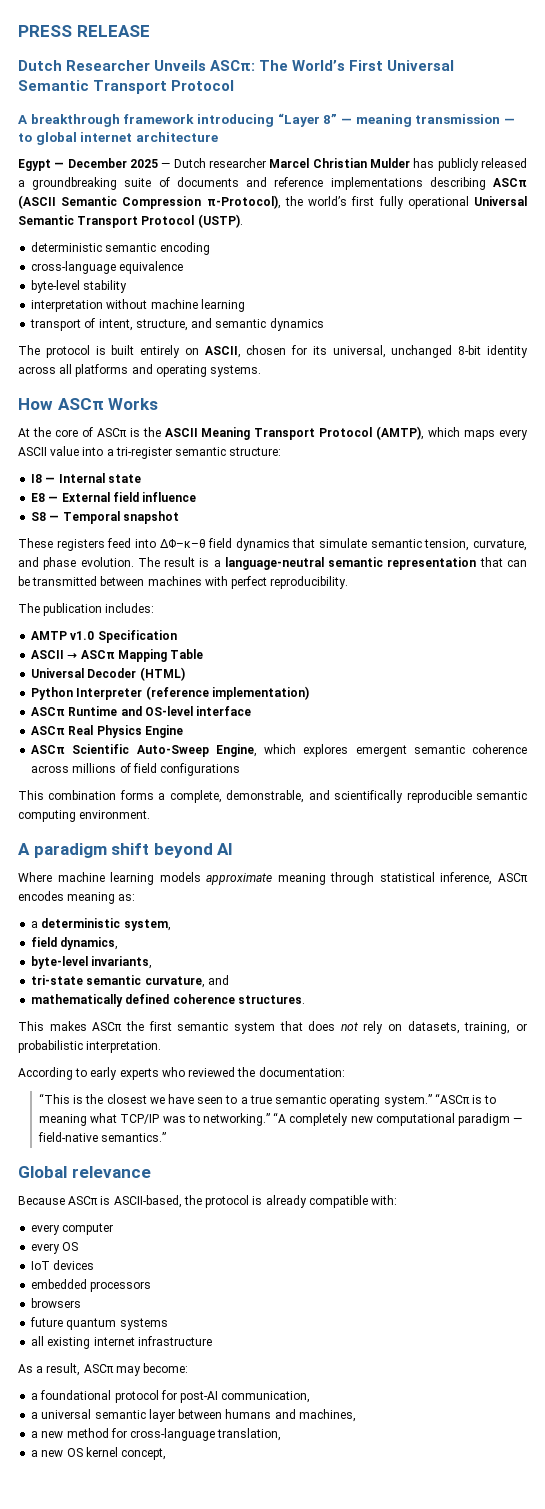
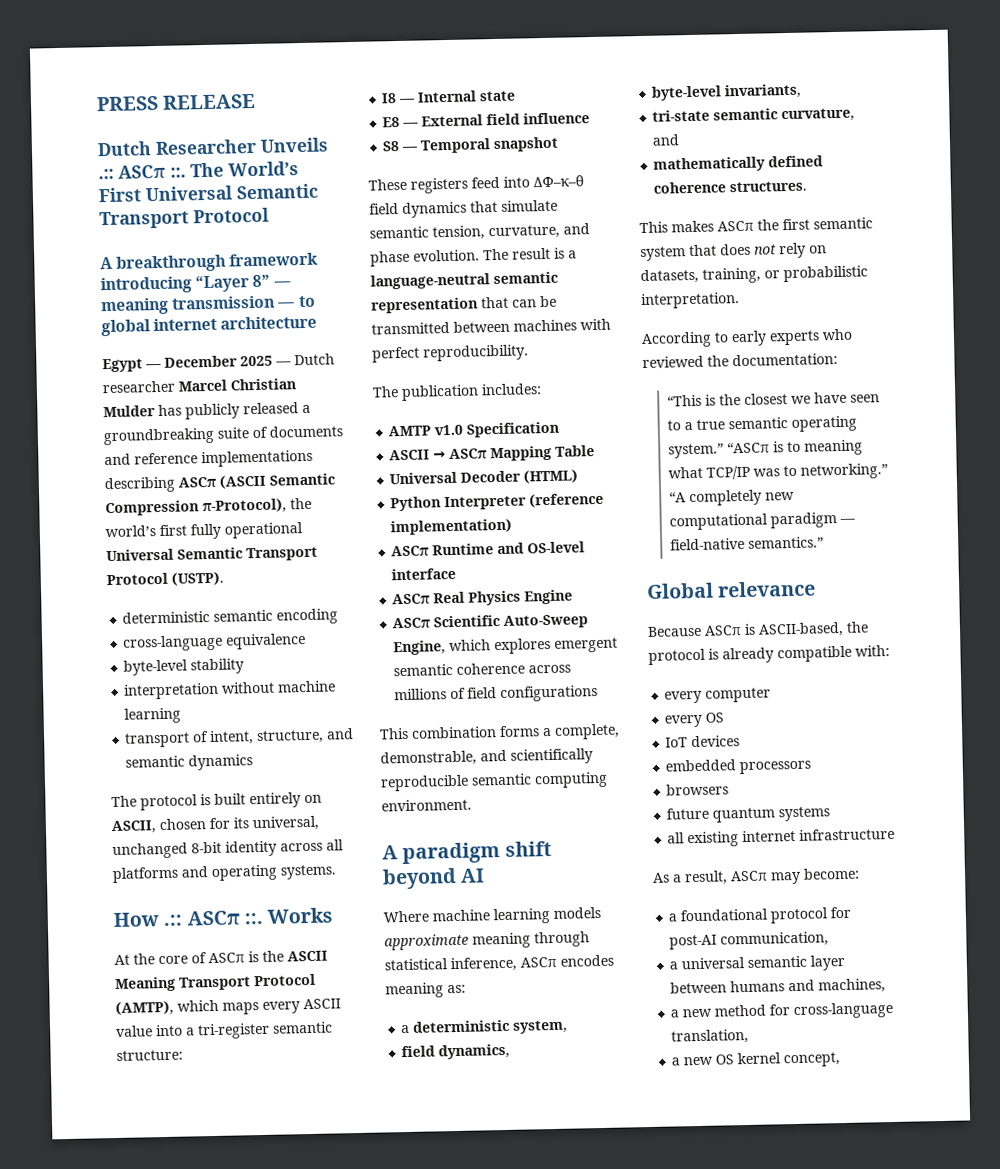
- Dutch Researcher Unveils ASCπ: The World’s First Universal Semantic Transport Protocol
+ Dutch Researcher Unveils .:: ASCπ ::. The World’s First Universal Semantic Transport Protocol
- How ASCπ Works
+ How .:: ASCπ ::. Works

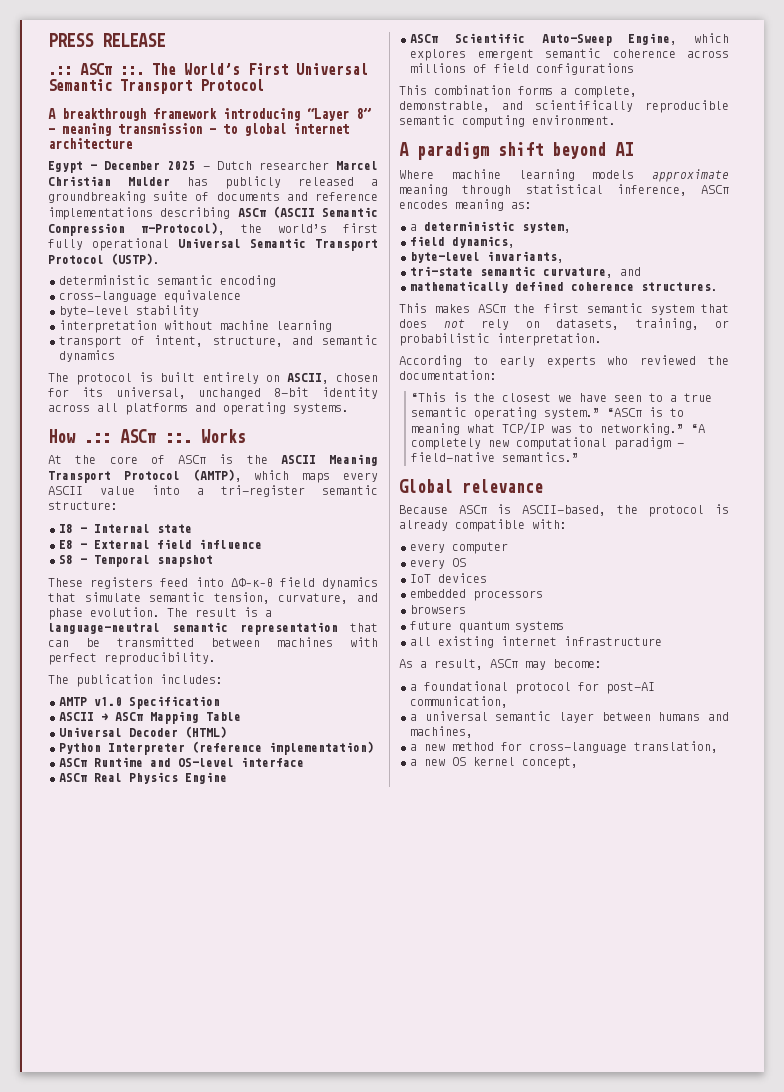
  PRESS RELEASE
- Dutch Researcher Unveils .:: ASCπ ::.
+ .:: ASCπ ::.

